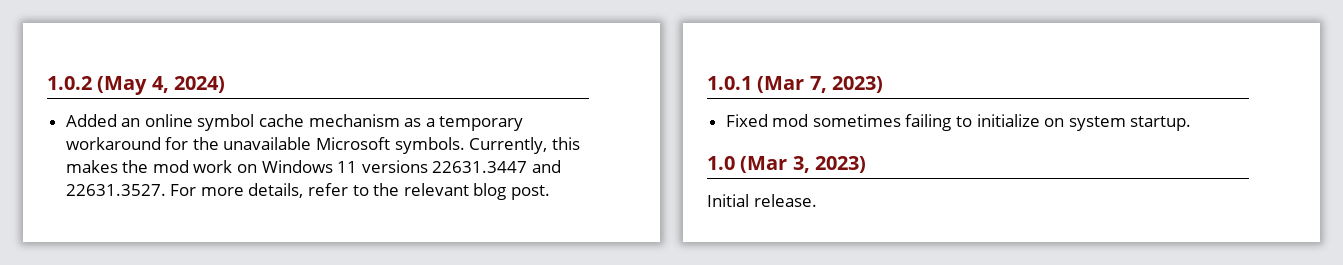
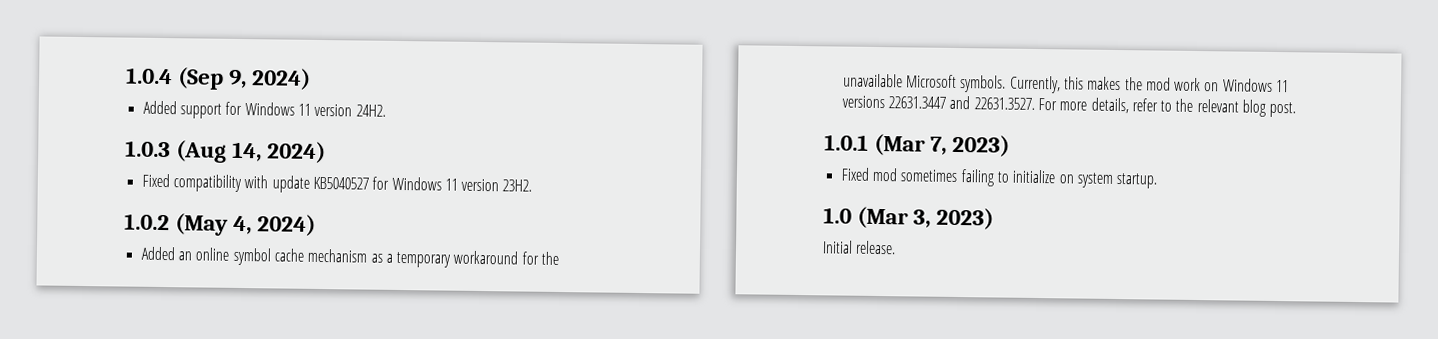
+ 1.0.4 (Sep 9, 2024)
+ Added support for Windows 11 version 24H2.
+ 1.0.3 (Aug 14, 2024)
+ Fixed compatibility with update KB5040527 for Windows 11 version 23H2.

